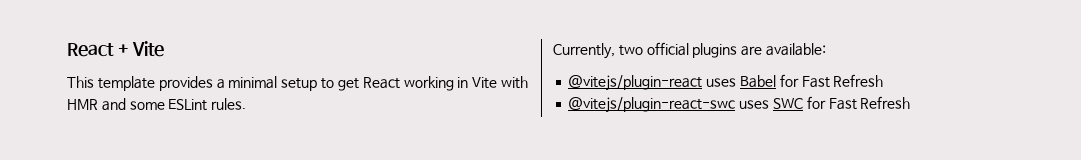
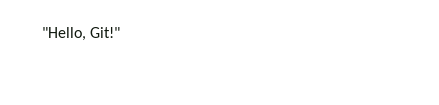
- React + Vite
- This template provides a minimal setup to get React working in Vite with HMR and some ESLint rules.
- Currently, two official plugins are available:
- @vitejs/plugin-react uses Babel for Fast Refresh
- @vitejs/plugin-react-swc uses SWC for Fast Refresh
+ "Hello, Git!"

